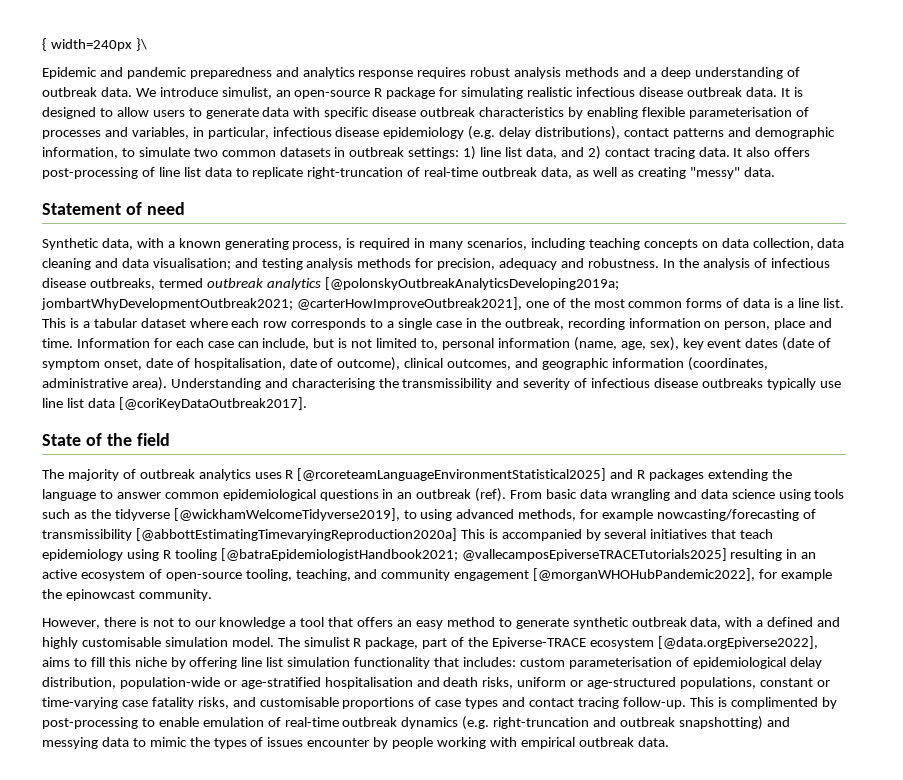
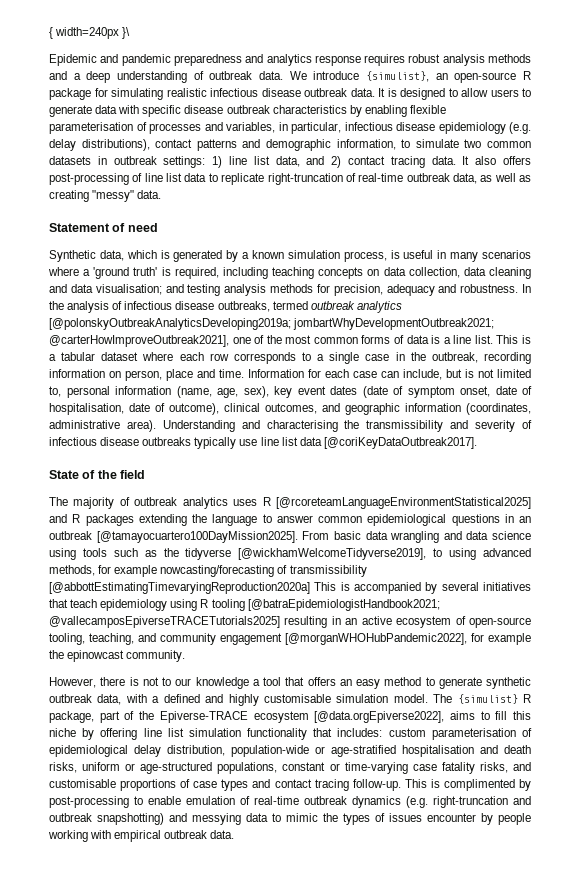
- We introduce simulist, an open-source R package for simulating realistic infectious disease outbreak data.
+ We introduce {simulist}, an open-source R package for simulating realistic infectious disease outbreak data.
- Synthetic data, with a known generating process, is required in many scenarios, including teaching concepts on data collection, data cleaning and data visualisation; and testing analysis methods for precision, adequacy and robustness.
+ Synthetic data, which is generated by a known simulation process, is useful in many scenarios where a 'ground truth' is required, including teaching concepts on data collection, data cleaning and data visualisation; and testing analysis methods for precision, adequacy and robustness.
- The majority of outbreak analytics uses R [@rcoreteamLanguageEnvironmentStatistical2025] and R packages extending the language to answer common epidemiological questions in an outbreak (ref).
+ The majority of outbreak analytics uses R [@rcoreteamLanguageEnvironmentStatistical2025] and R packages extending the language to answer common epidemiological questions in an outbreak [@tamayocuartero100DayMission2025].
- The simulist R package, part of the Epiverse-TRACE ecosystem [@data.orgEpiverse2022], aims to fill this niche by offering line list simulation functionality that includes: custom parameterisation of epidemiological delay distribution, population-wide or age-stratified hospitalisation and death risks, uniform or age-structured populations, constant or time-varying case fatality risks, and customisable proportions of case types and contact tracing follow-up.
+ The {simulist} R package, part of the Epiverse-TRACE ecosystem [@data.orgEpiverse2022], aims to fill this niche by offering line list simulation functionality that includes: custom parameterisation of epidemiological delay distribution, population-wide or age-stratified hospitalisation and death risks, uniform or age-structured populations, constant or time-varying case fatality risks, and customisable proportions of case types and contact tracing follow-up.

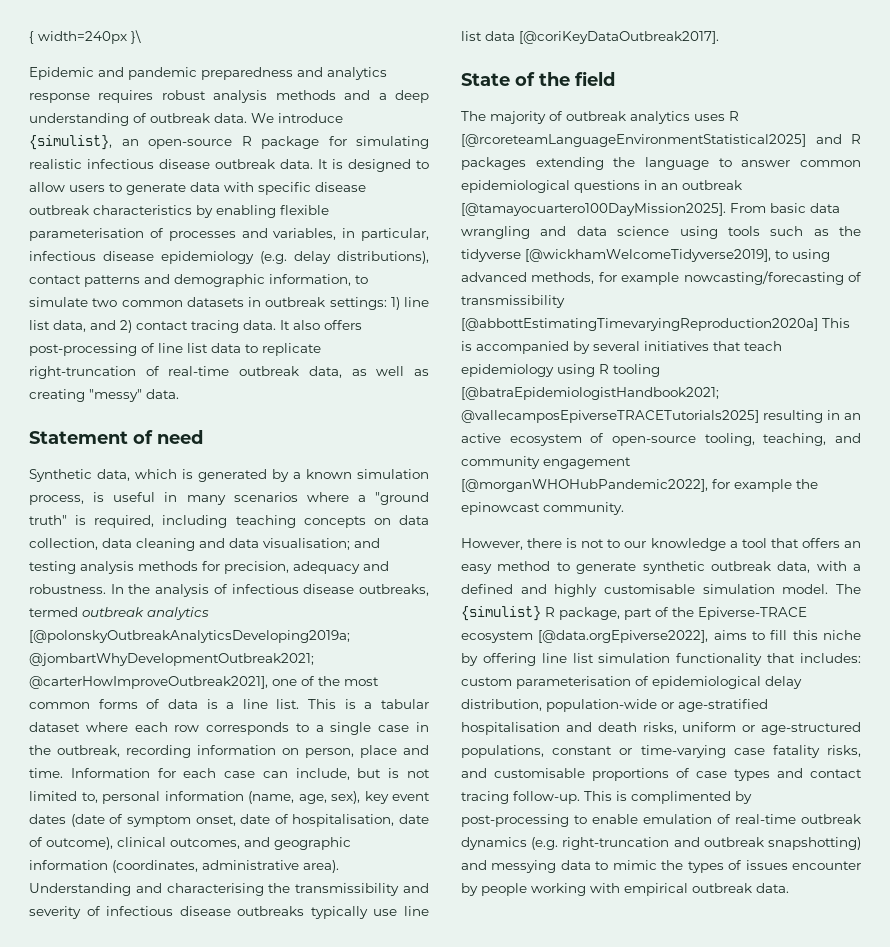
- Synthetic data, which is generated by a known simulation process, is useful in many scenarios where a 'ground truth' is required, including teaching concepts on data collection, data cleaning and data visualisation; and testing analysis methods for precision, adequacy and robustness.
+ Synthetic data, which is generated by a known simulation process, is useful in many scenarios where a "ground truth" is required, including teaching concepts on data collection, data cleaning and data visualisation; and testing analysis methods for precision, adequacy and robustness.
- In the analysis of infectious disease outbreaks, termed outbreak analytics [@polonskyOutbreakAnalyticsDeveloping2019a; jombartWhyDevelopmentOutbreak2021; @carterHowImproveOutbreak2021], one of the most common forms of data is a line list.
+ In the analysis of infectious disease outbreaks, termed outbreak analytics [@polonskyOutbreakAnalyticsDeveloping2019a; @jombartWhyDevelopmentOutbreak2021; @carterHowImproveOutbreak2021], one of the most common forms of data is a line list.

